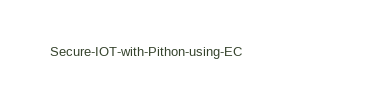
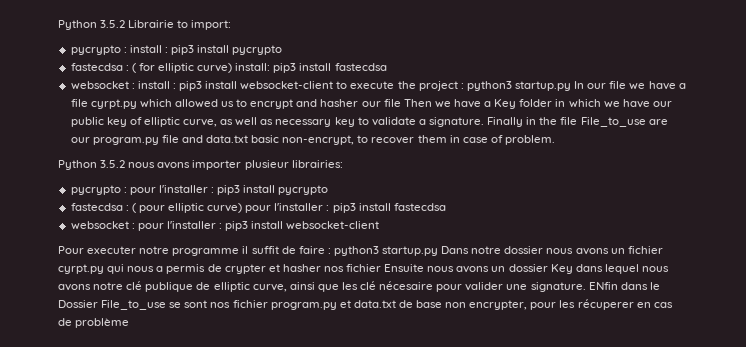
- Secure-IOT-with-Pithon-using-EC
+ Python 3.5.2 Librairie to import:
+ pycrypto : install : pip3 install pycrypto
+ fastecdsa : ( for elliptic curve) install: pip3 install fastecdsa
+ websocket : install : pip3 install websocket-client to execute the project : python3 startup.py In our file we have a file cyrpt.py which allowed us to encrypt and hasher our file Then we have a Key folder in which we have our public key of elliptic curve, as well as necessary key to validate a signature. Finally in the file File_to_use are our program.py file and data.txt basic non-encrypt, to recover them in case of problem.
+ Python 3.5.2 nous avons importer plusieur librairies:
+ pycrypto : pour l'installer : pip3 install pycrypto
+ fastecdsa : ( pour elliptic curve) pour l'installer : pip3 install fastecdsa
+ websocket : pour l'installer : pip3 install websocket-client
+ Pour executer notre programme il suffit de faire : python3 startup.py Dans notre dossier nous avons un fichier cyrpt.py qui nous a permis de crypter et hasher nos fichier Ensuite nous avons un dossier Key dans lequel nous avons notre clé publique de elliptic curve, ainsi que les clé nécesaire pour valider une signature. ENfin dans le Dossier File_to_use se sont nos fichier program.py et data.txt de base non encrypter, pour les récuperer en cas de problème

